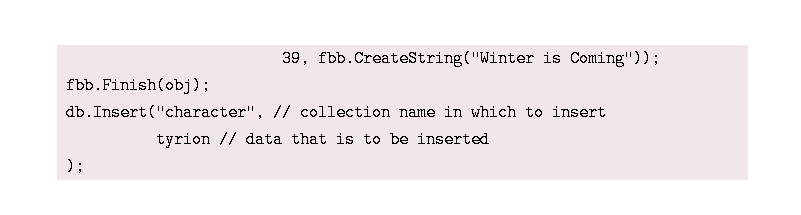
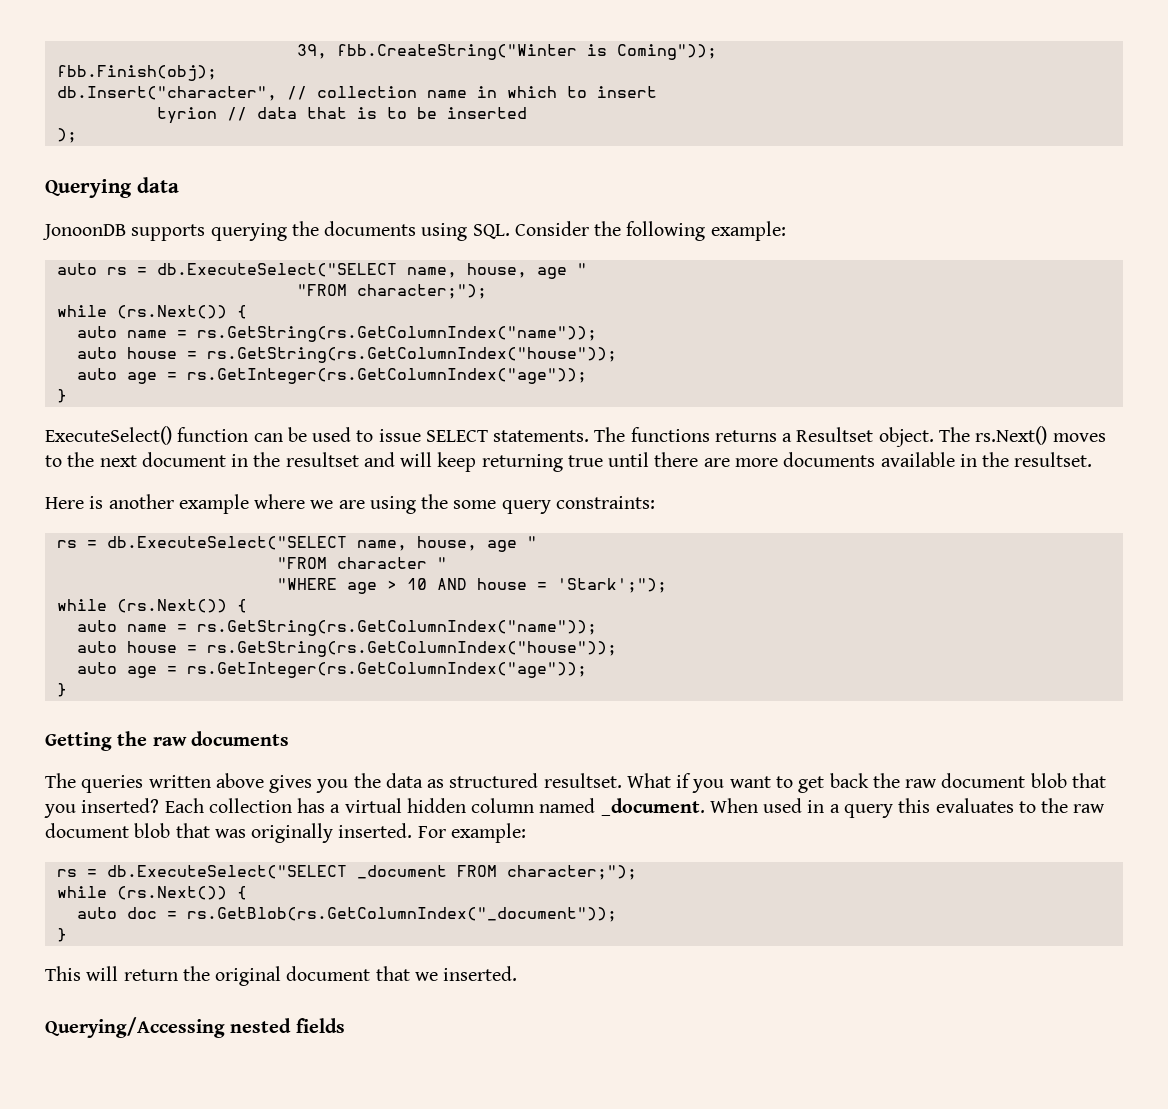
+ Querying data
+ JonoonDB supports querying the documents using SQL. Consider the following example:
+ auto rs = db.ExecuteSelect("SELECT name, house, age "
+ "FROM character;");
+ while (rs.Next()) {
+ auto name = rs.GetString(rs.GetColumnIndex("name"));
+ auto house = rs.GetString(rs.GetColumnIndex("house"));
+ auto age = rs.GetInteger(rs.GetColumnIndex("age"));
+ }
+ ExecuteSelect() function can be used to issue SELECT statements. The functions returns a Resultset object. The rs.Next() moves to the next document in the resultset and will keep returning true until there are more documents available in the resultset.
+ Here is another example where we are using the some query constraints:
+ rs = db.ExecuteSelect("SELECT name, house, age "
+ "FROM character "
+ "WHERE age > 10 AND house = 'Stark';");
+ while (rs.Next()) {
+ auto name = rs.GetString(rs.GetColumnIndex("name"));
+ auto house = rs.GetString(rs.GetColumnIndex("house"));
+ auto age = rs.GetInteger(rs.GetColumnIndex("age"));
+ }
+ Getting the raw documents
+ The queries written above gives you the data as structured resultset. What if you want to get back the raw document blob that you inserted? Each collection has a virtual hidden column named _document. When used in a query this evaluates to the raw document blob that was originally inserted. For example:
+ rs = db.ExecuteSelect("SELECT _document FROM character;");
+ while (rs.Next()) {
+ auto doc = rs.GetBlob(rs.GetColumnIndex("_document"));
+ }
+ This will return the original document that we inserted.
+ Querying/Accessing nested fields

